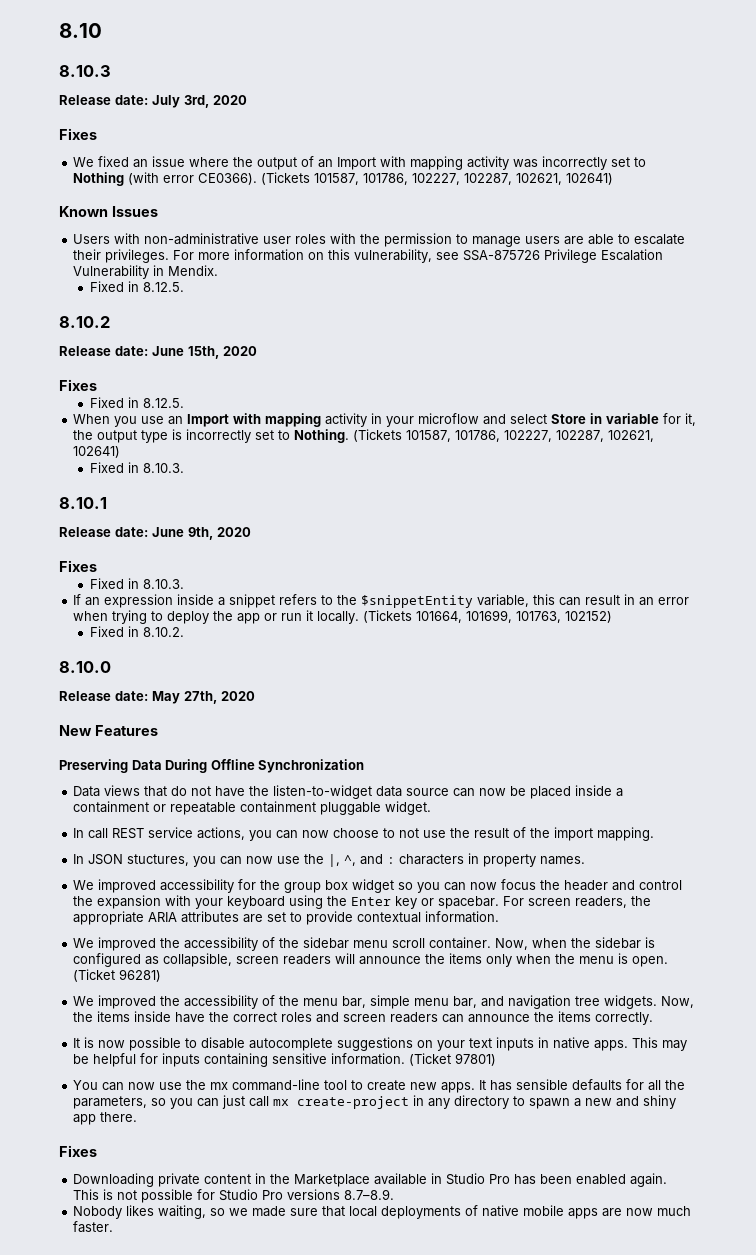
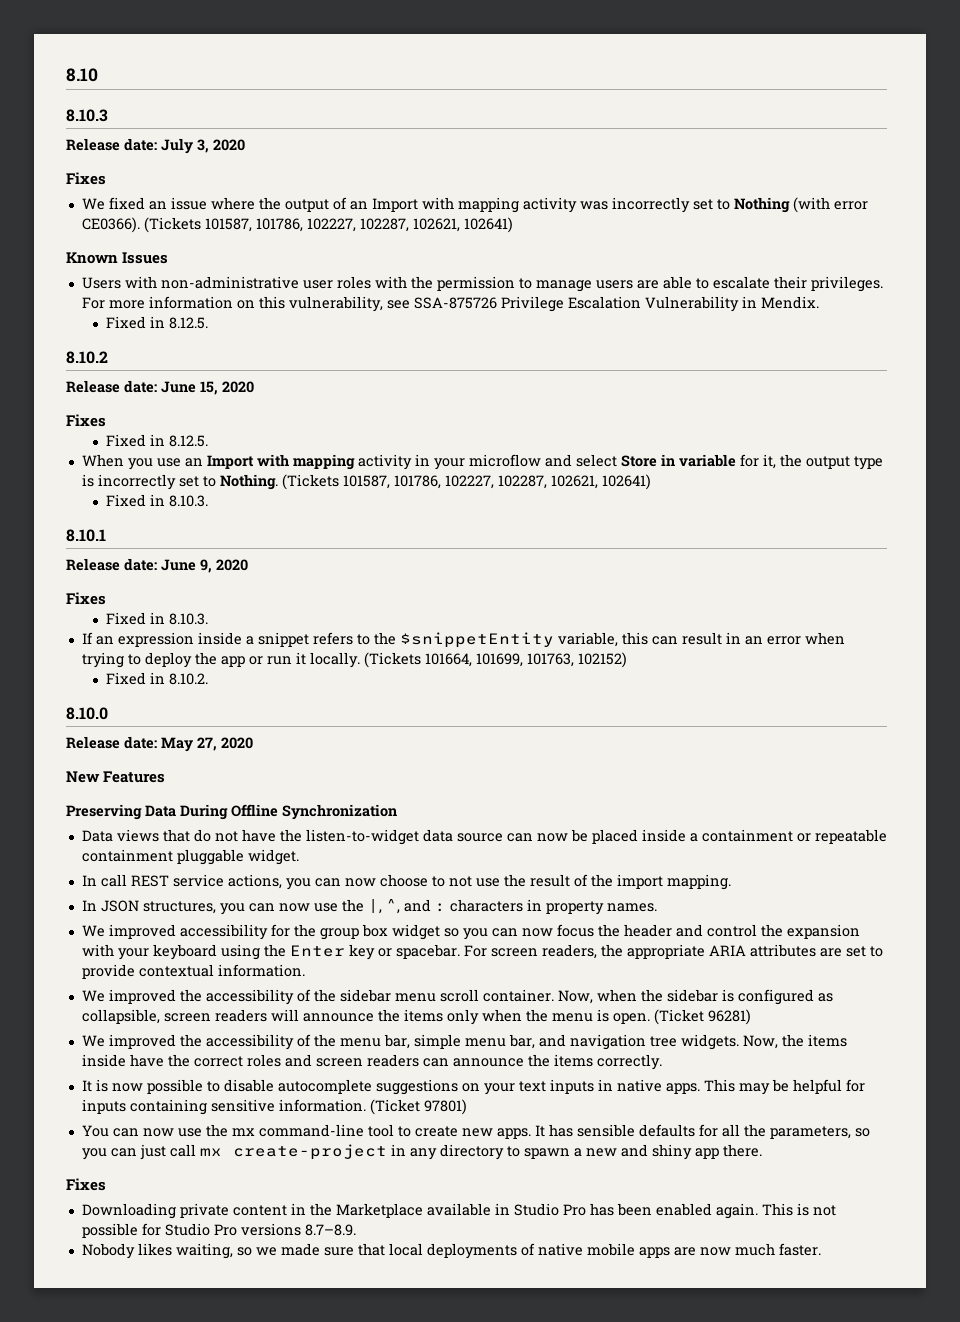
- Release date: July 3rd, 2020
+ Release date: July 3, 2020
- Release date: June 15th, 2020
+ Release date: June 15, 2020
- Release date: June 9th, 2020
+ Release date: June 9, 2020
- Release date: May 27th, 2020
+ Release date: May 27, 2020
- In JSON stuctures, you can now use the |, ^, and : characters in property names.
+ In JSON structures, you can now use the |, ^, and : characters in property names.

